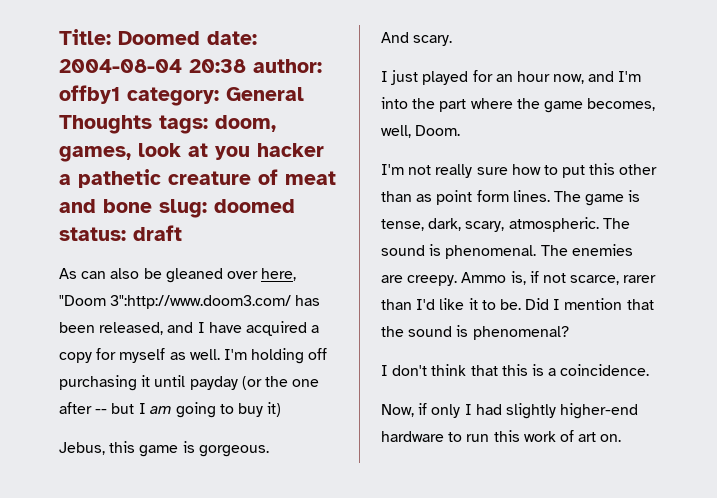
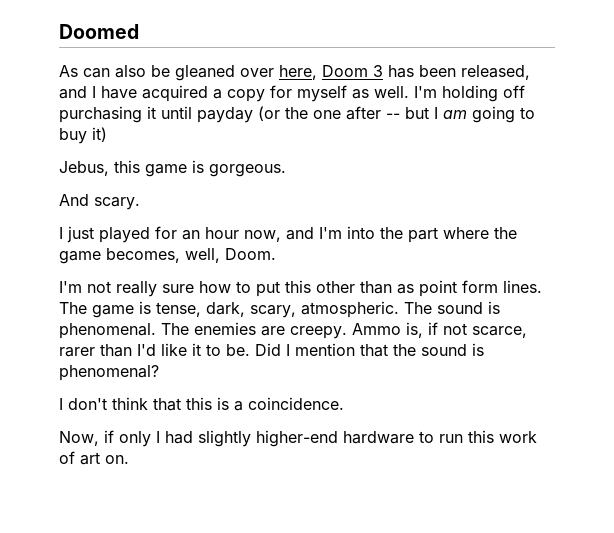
- Title: Doomed date: 2004-08-04 20:38 author: offby1 category: General Thoughts tags: doom, games, look at you hacker a pathetic creature of meat and bone slug: doomed status: draft
+ Doomed
- As can also be gleaned over here, "Doom 3":http://www.doom3.com/ has been released, and I have acquired a copy for myself as well.
+ As can also be gleaned over here, Doom 3 has been released, and I have acquired a copy for myself as well.

